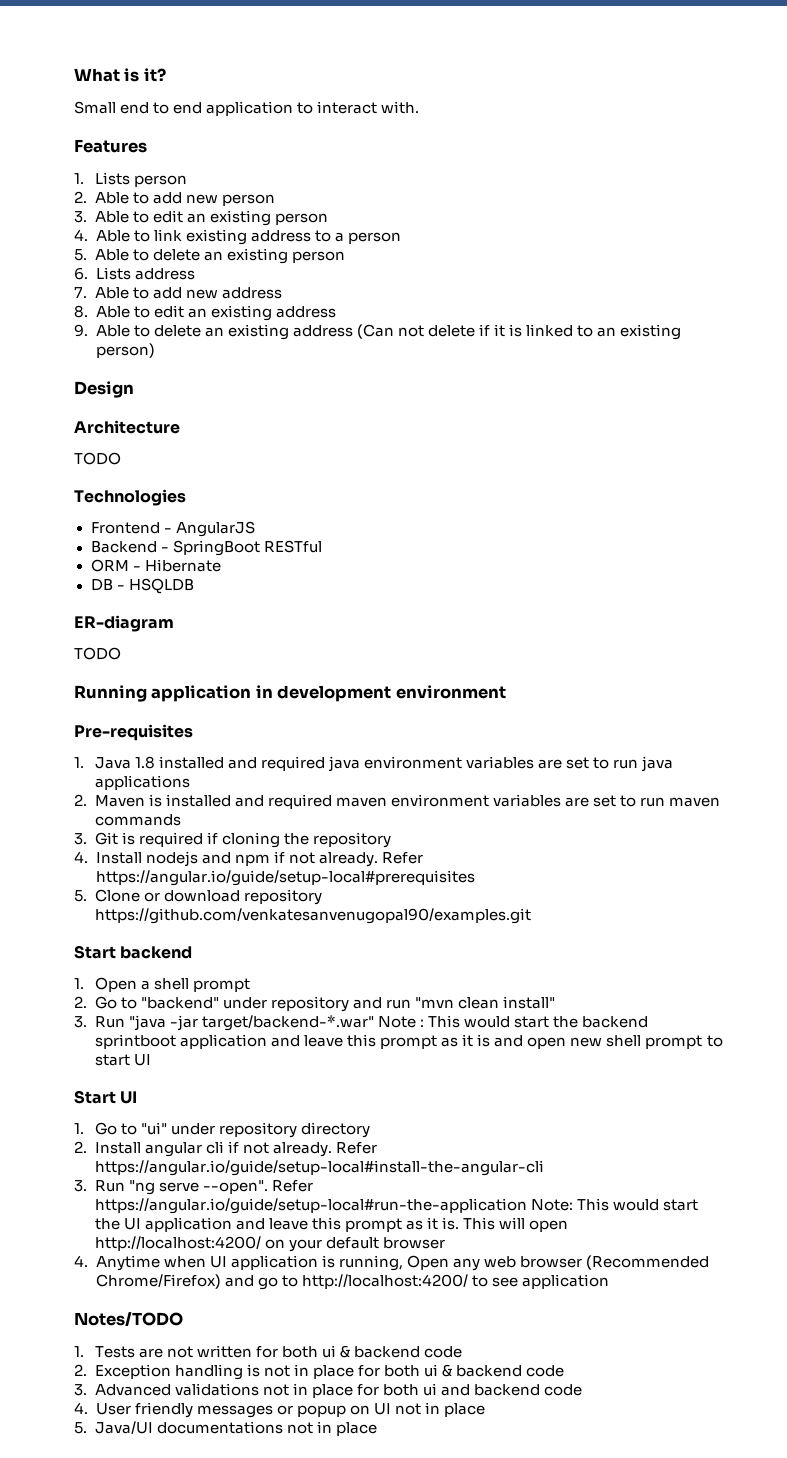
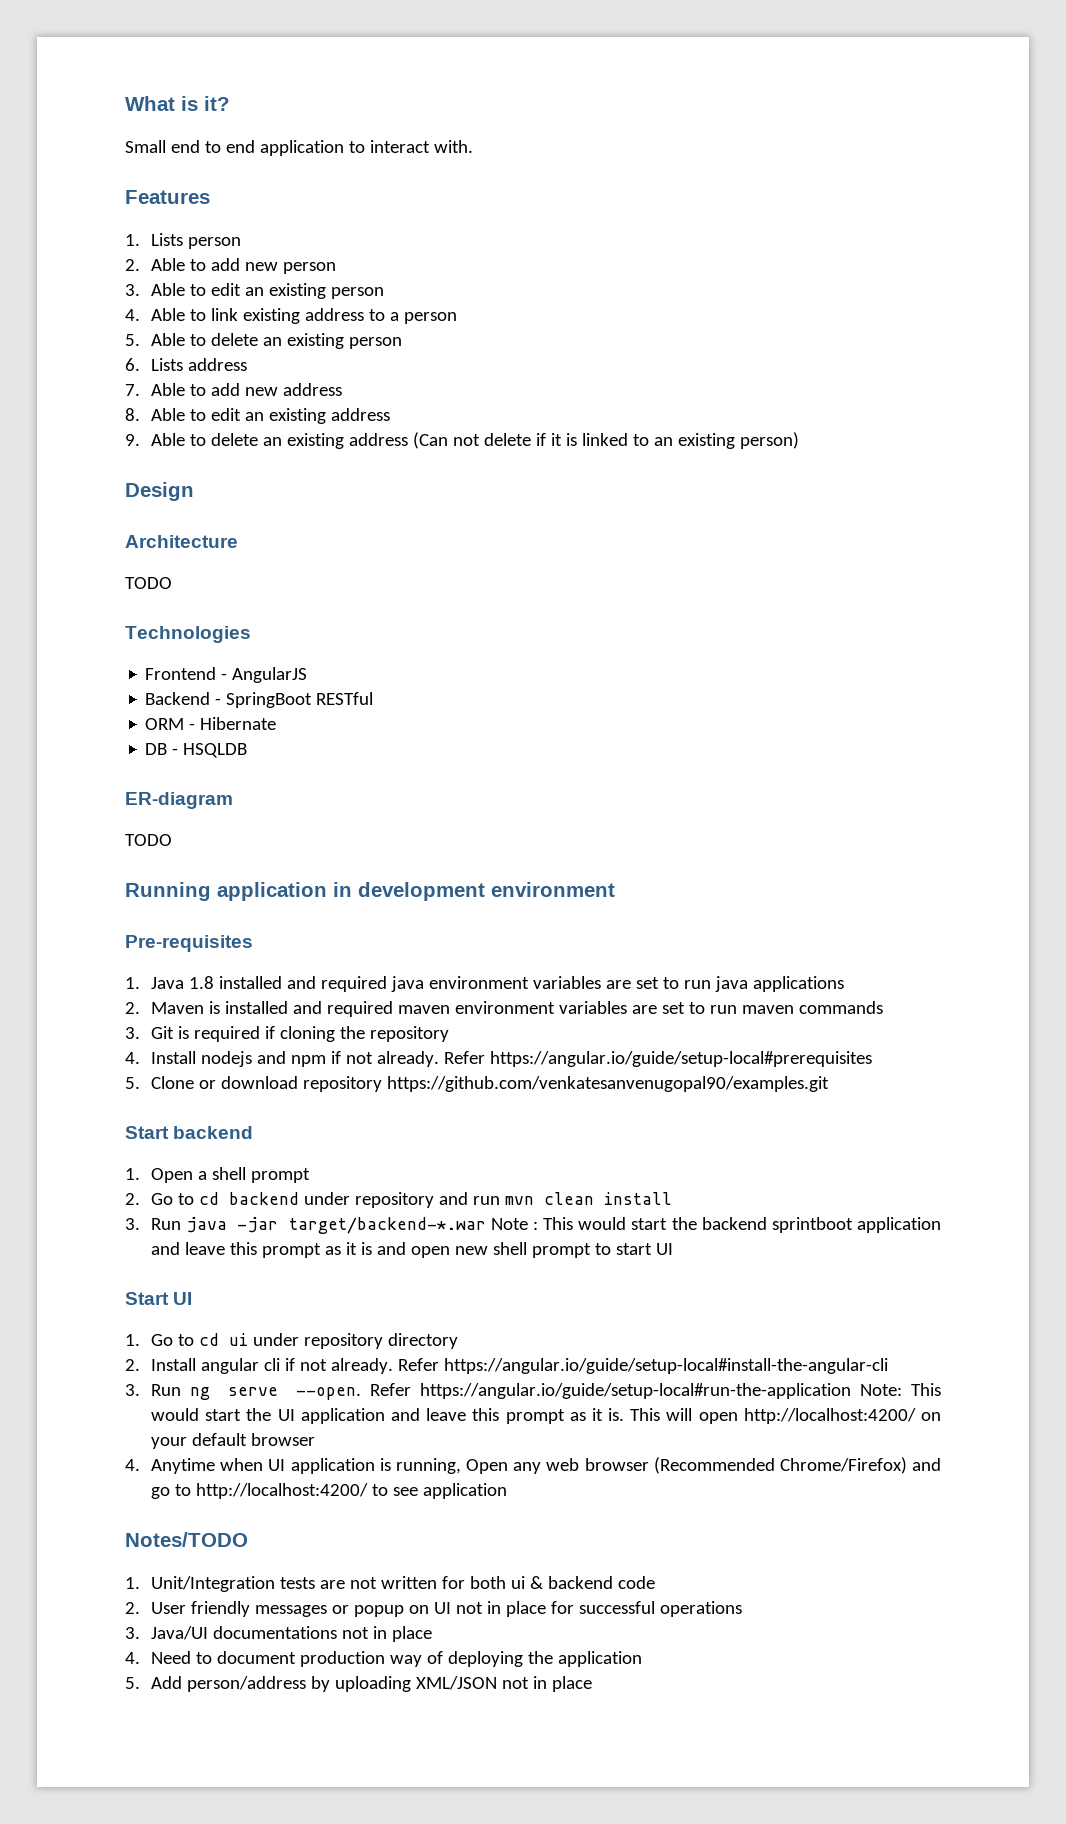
- 2. Go to "backend" under repository and run "mvn clean install"
- 3. Run "java -jar target/backend-*.war" Note : This would start the backend sprintboot application and leave this prompt as it is and open new shell prompt to start UI
+ 2. Go to cd backend under repository and run mvn clean install
+ 3. Run java -jar target/backend-*.war Note : This would start the backend sprintboot application and leave this prompt as it is and open new shell prompt to start UI
- 1. Go to "ui" under repository directory
+ 1. Go to cd ui under repository directory
- 3. Run "ng serve --open".
+ 3. Run ng serve --open.
- 1. Tests are not written for both ui & backend code
+ 1. Unit/Integration tests are not written for both ui & backend code
- 2. Exception handling is not in place for both ui & backend code
- 3. Advanced validations not in place for both ui and backend code
- 4. User friendly messages or popup on UI not in place
- 5. Java/UI documentations not in place
+ 2. User friendly messages or popup on UI not in place for successful operations
+ 3. Java/UI documentations not in place
+ 4. Need to document production way of deploying the application
+ 5. Add person/address by uploading XML/JSON not in place

